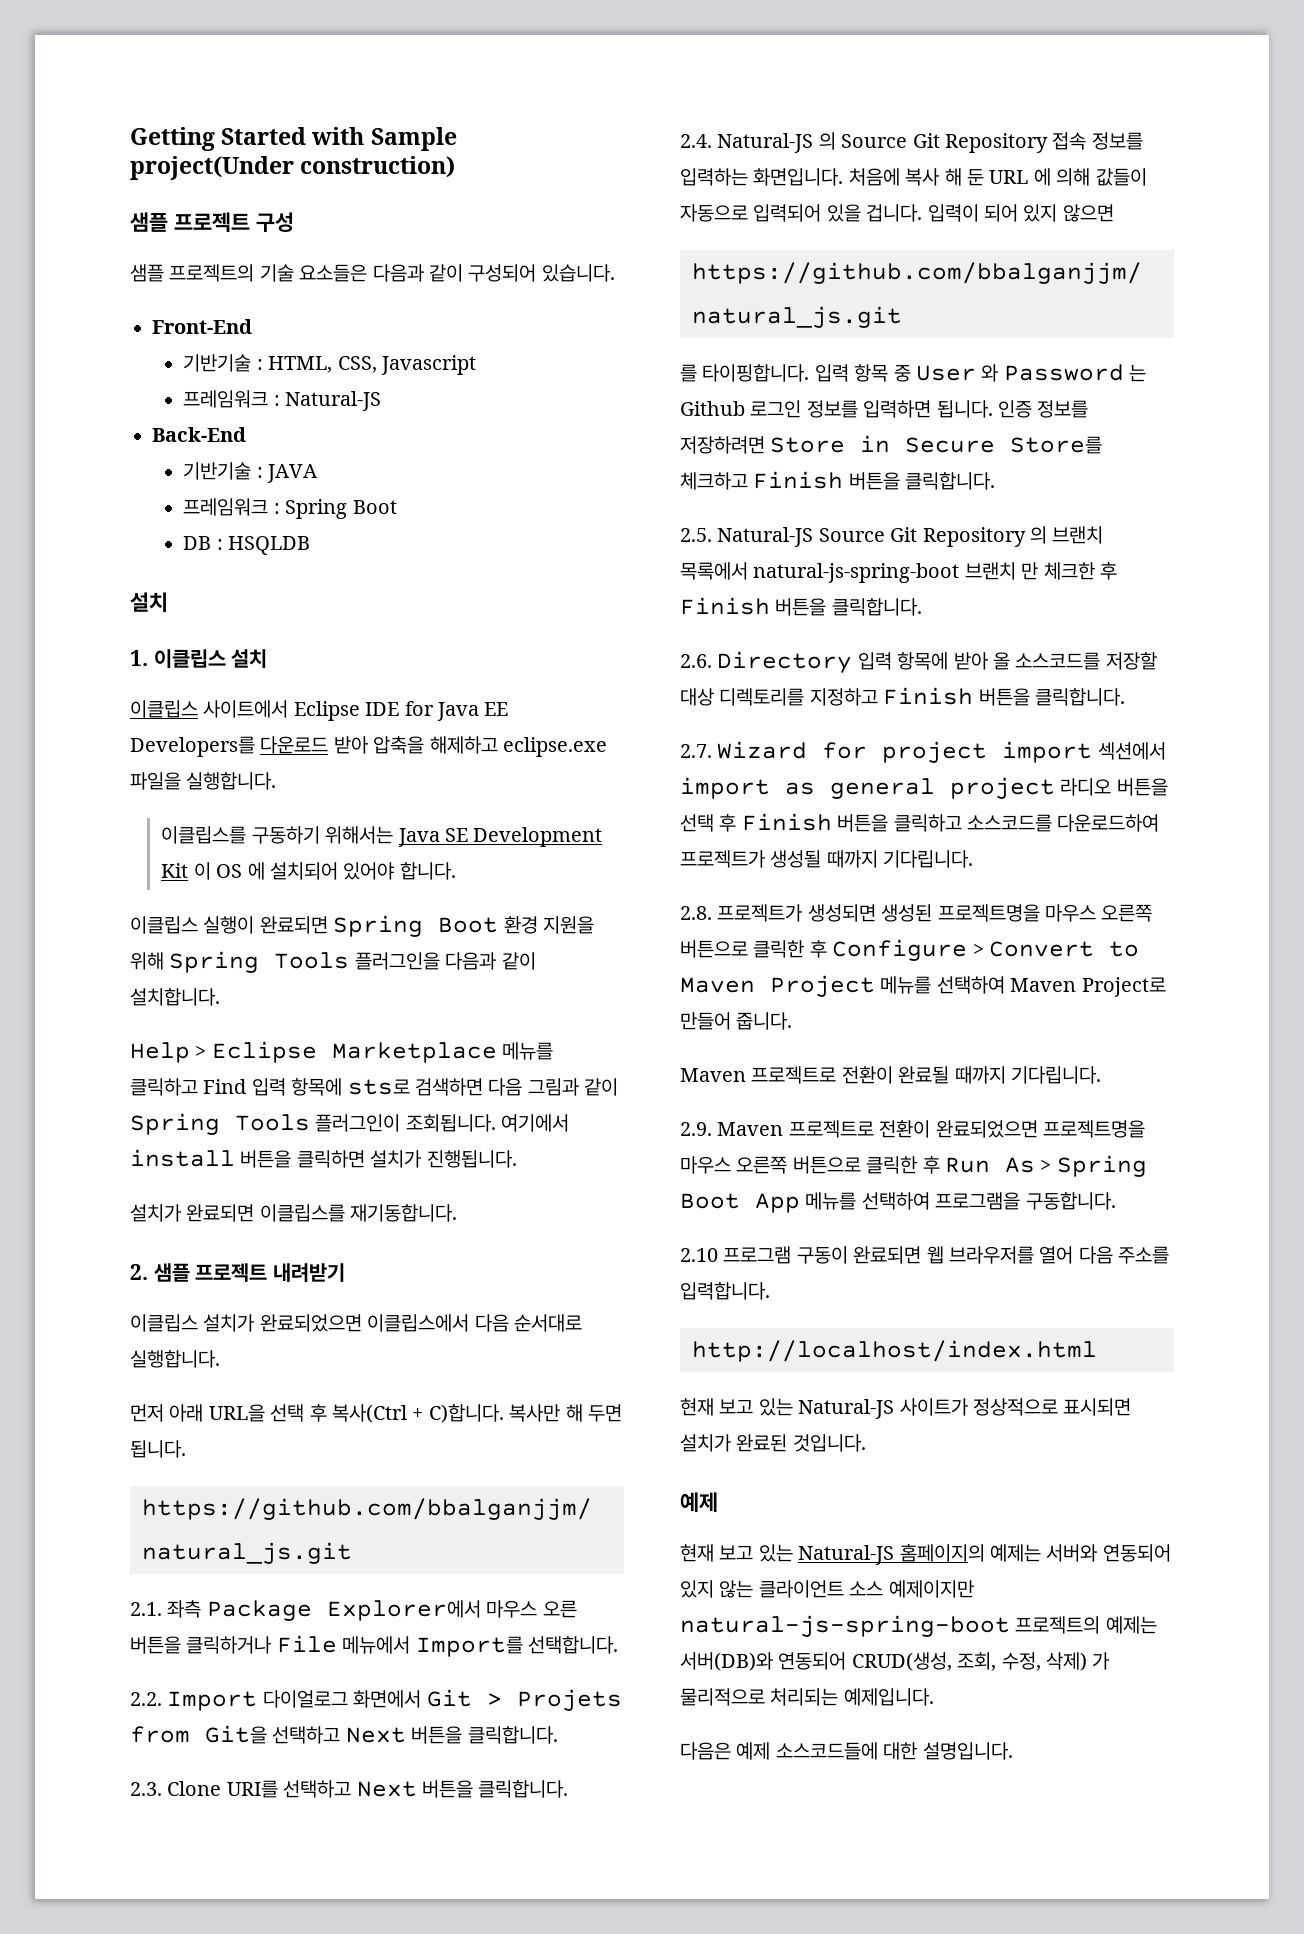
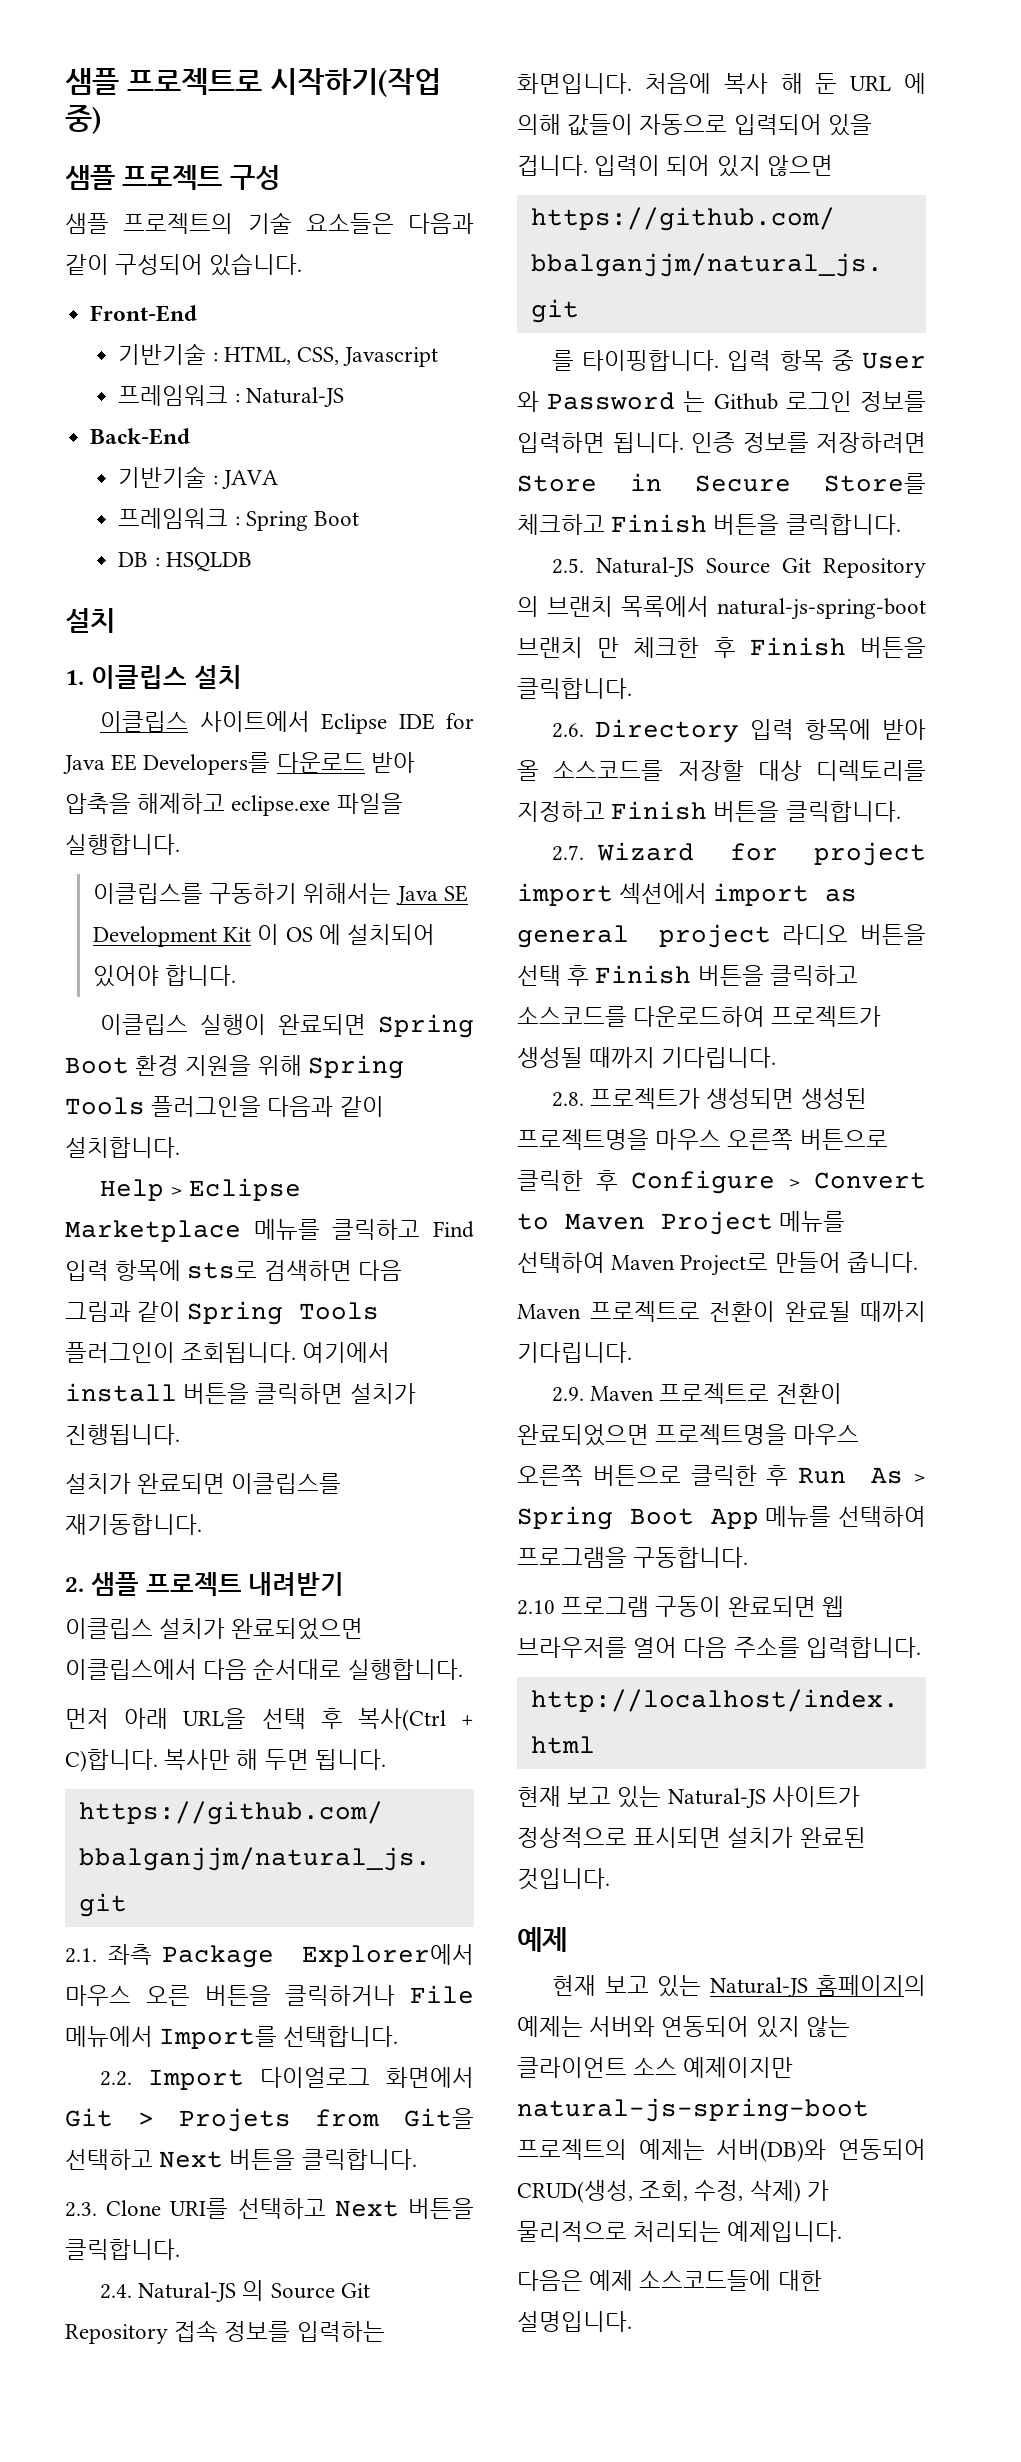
- Getting Started with Sample project(Under construction)
+ 샘플 프로젝트로 시작하기(작업 중)

